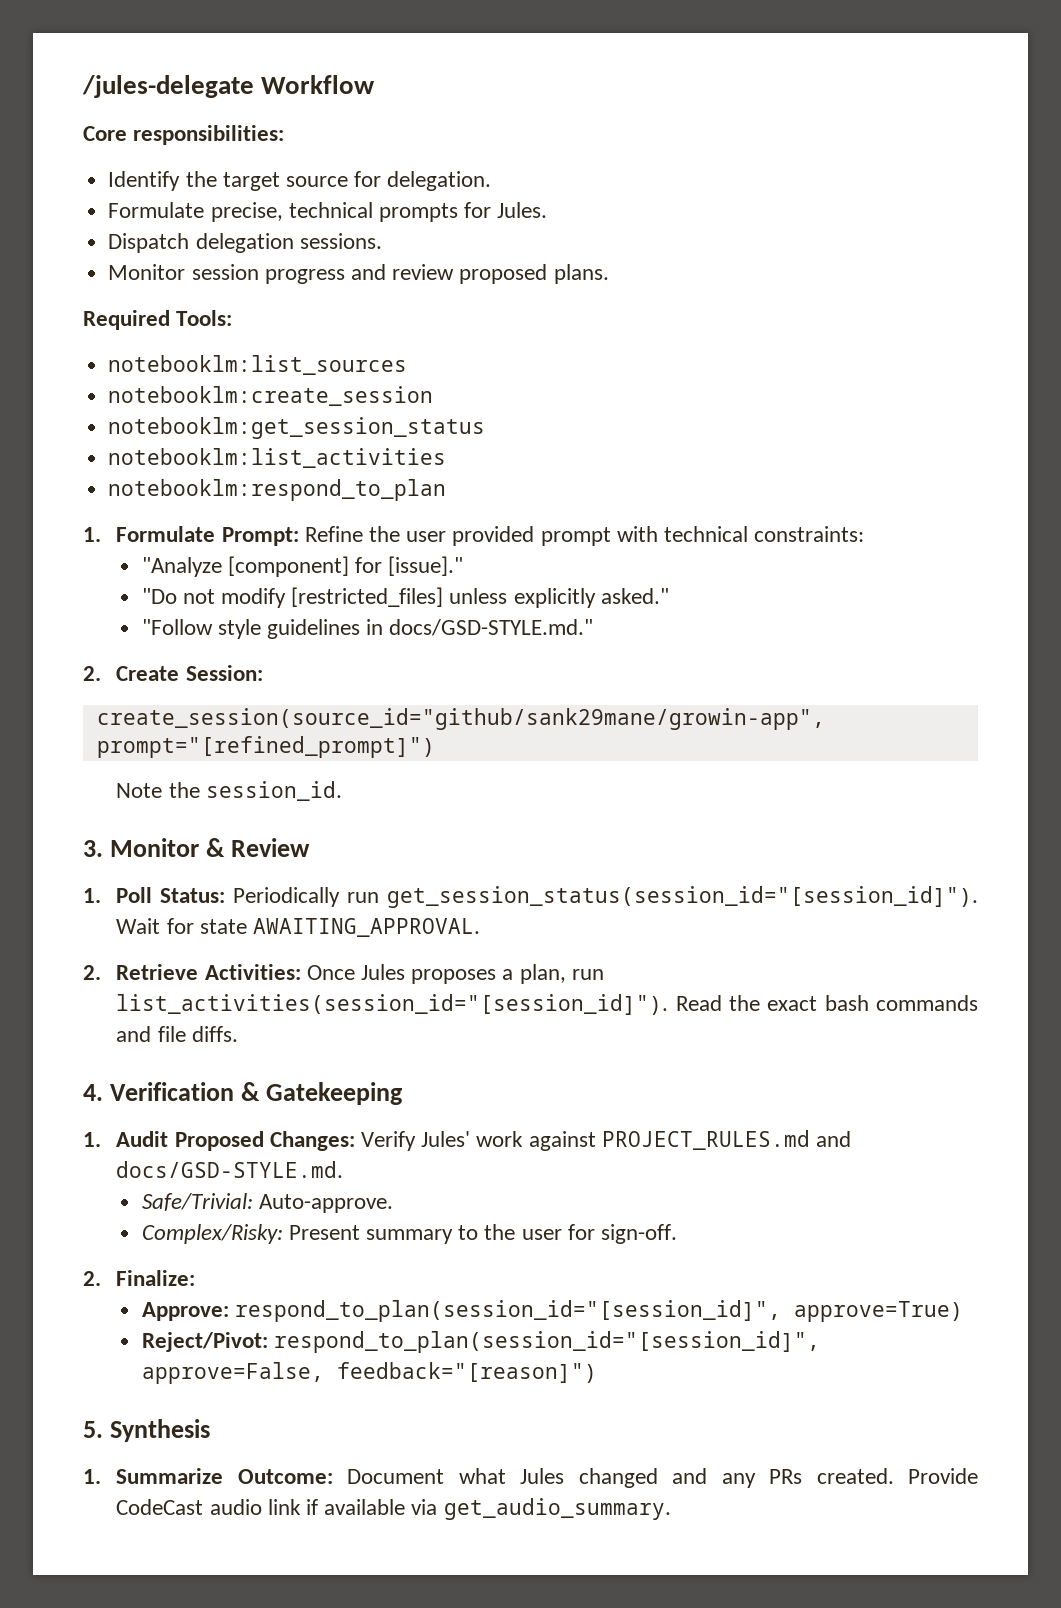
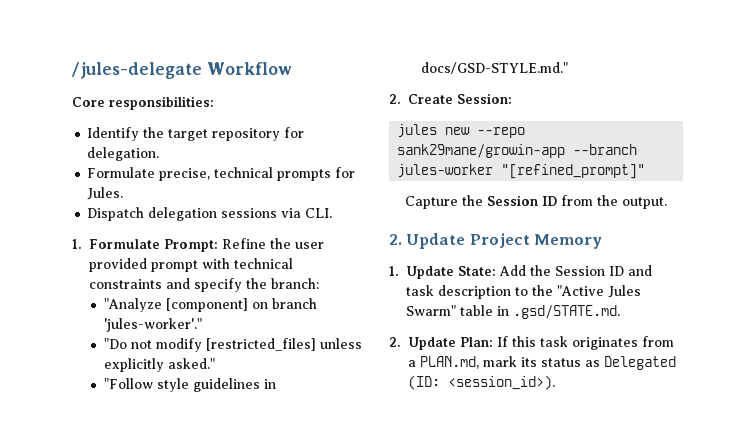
- Identify the target source for delegation.
+ Identify the target repository for delegation.
- Dispatch delegation sessions.
- Monitor session progress and review proposed plans.
- Required Tools:
- notebooklm:list_sources
- notebooklm:create_session
- notebooklm:get_session_status
- notebooklm:list_activities
- notebooklm:respond_to_plan
+ Dispatch delegation sessions via CLI.
- 1. Formulate Prompt: Refine the user provided prompt with technical constraints:
+ 1. Formulate Prompt: Refine the user provided prompt with technical constraints and specify the branch:
- "Analyze [component] for [issue]."
+ "Analyze [component] on branch 'jules-worker'."
- create_session(source_id="github/sank29mane/growin-app", prompt="[refined_prompt]")
- Note the session_id.
- 3. Monitor & Review
- 1. Poll Status: Periodically run get_session_status(session_id="[session_id]"). Wait for state AWAITING_APPROVAL.
- 2. Retrieve Activities: Once Jules proposes a plan, run list_activities(session_id="[session_id]"). Read the exact bash commands and file diffs.
- 4. Verification & Gatekeeping
- 1. Audit Proposed Changes: Verify Jules' work against PROJECT_RULES.md and docs/GSD-STYLE.md.
- Safe/Trivial: Auto-approve.
- Complex/Risky: Present summary to the user for sign-off.
- 2. Finalize:
- Approve: respond_to_plan(session_id="[session_id]", approve=True)
- Reject/Pivot: respond_to_plan(session_id="[session_id]", approve=False, feedback="[reason]")
- 5. Synthesis
- 1. Summarize Outcome: Document what Jules changed and any PRs created. Provide CodeCast audio link if available via get_audio_summary.
+ jules new --repo sank29mane/growin-app --branch jules-worker "[refined_prompt]"
+ Capture the Session ID from the output.
+ 2. Update Project Memory
+ 1. Update State: Add the Session ID and task description to the "Active Jules Swarm" table in .gsd/STATE.md.
+ 2. Update Plan: If this task originates from a PLAN.md, mark its status as Delegated (ID: <session_id>).

